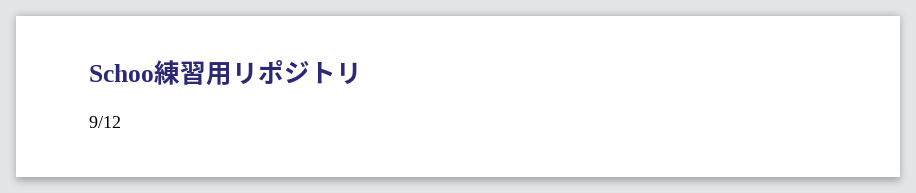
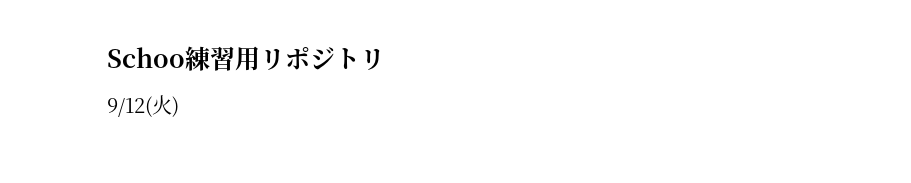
- 9/12
+ 9/12(火)

